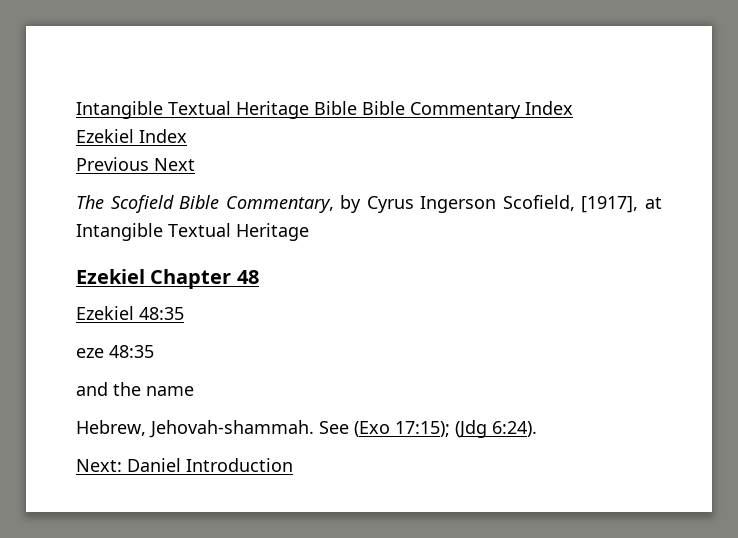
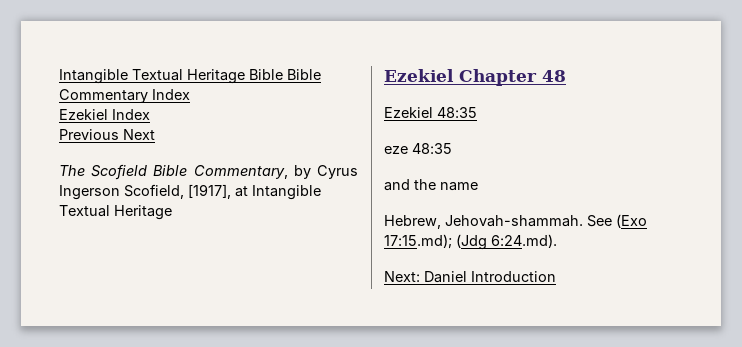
- See (Exo 17:15); (Jdg 6:24).
+ See (Exo 17:15.md); (Jdg 6:24.md).

